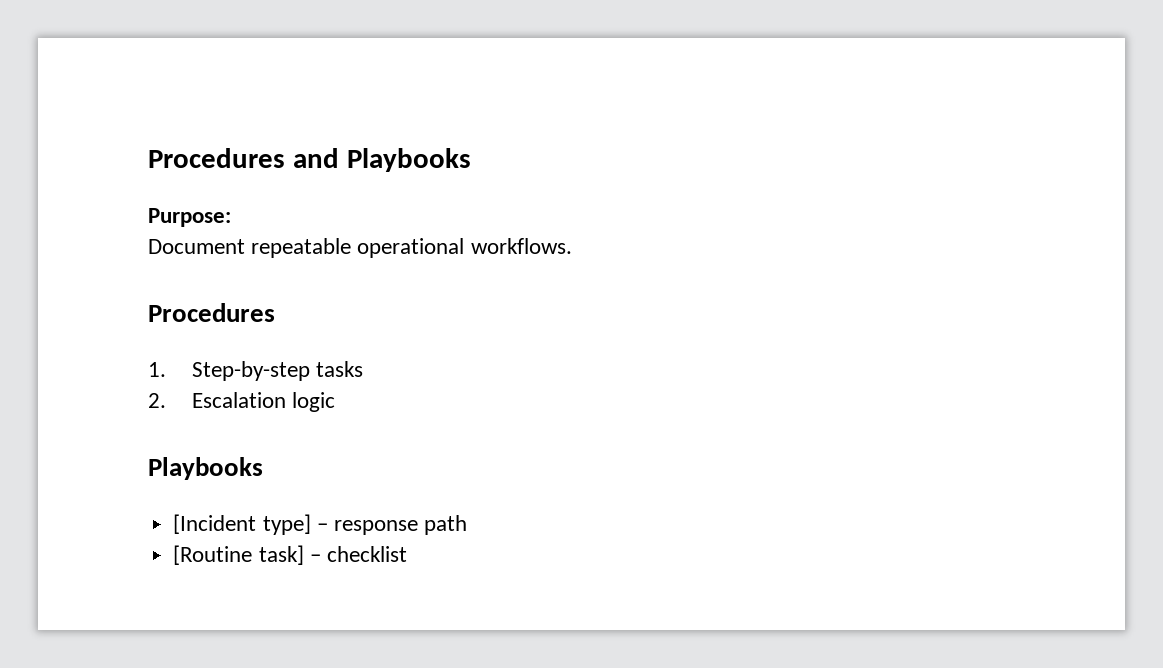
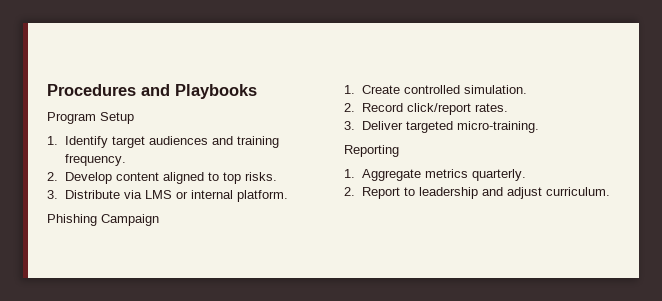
- Purpose:
- Document repeatable operational workflows.
- Procedures
- 1. Step-by-step tasks
- 2. Escalation logic
- Playbooks
- [Incident type] – response path
- [Routine task] – checklist
+ Program Setup
+ 1. Identify target audiences and training frequency.
+ 2. Develop content aligned to top risks.
+ 3. Distribute via LMS or internal platform.
+ Phishing Campaign
+ 1. Create controlled simulation.
+ 2. Record click/report rates.
+ 3. Deliver targeted micro-training.
+ Reporting
+ 1. Aggregate metrics quarterly.
+ 2. Report to leadership and adjust curriculum.

